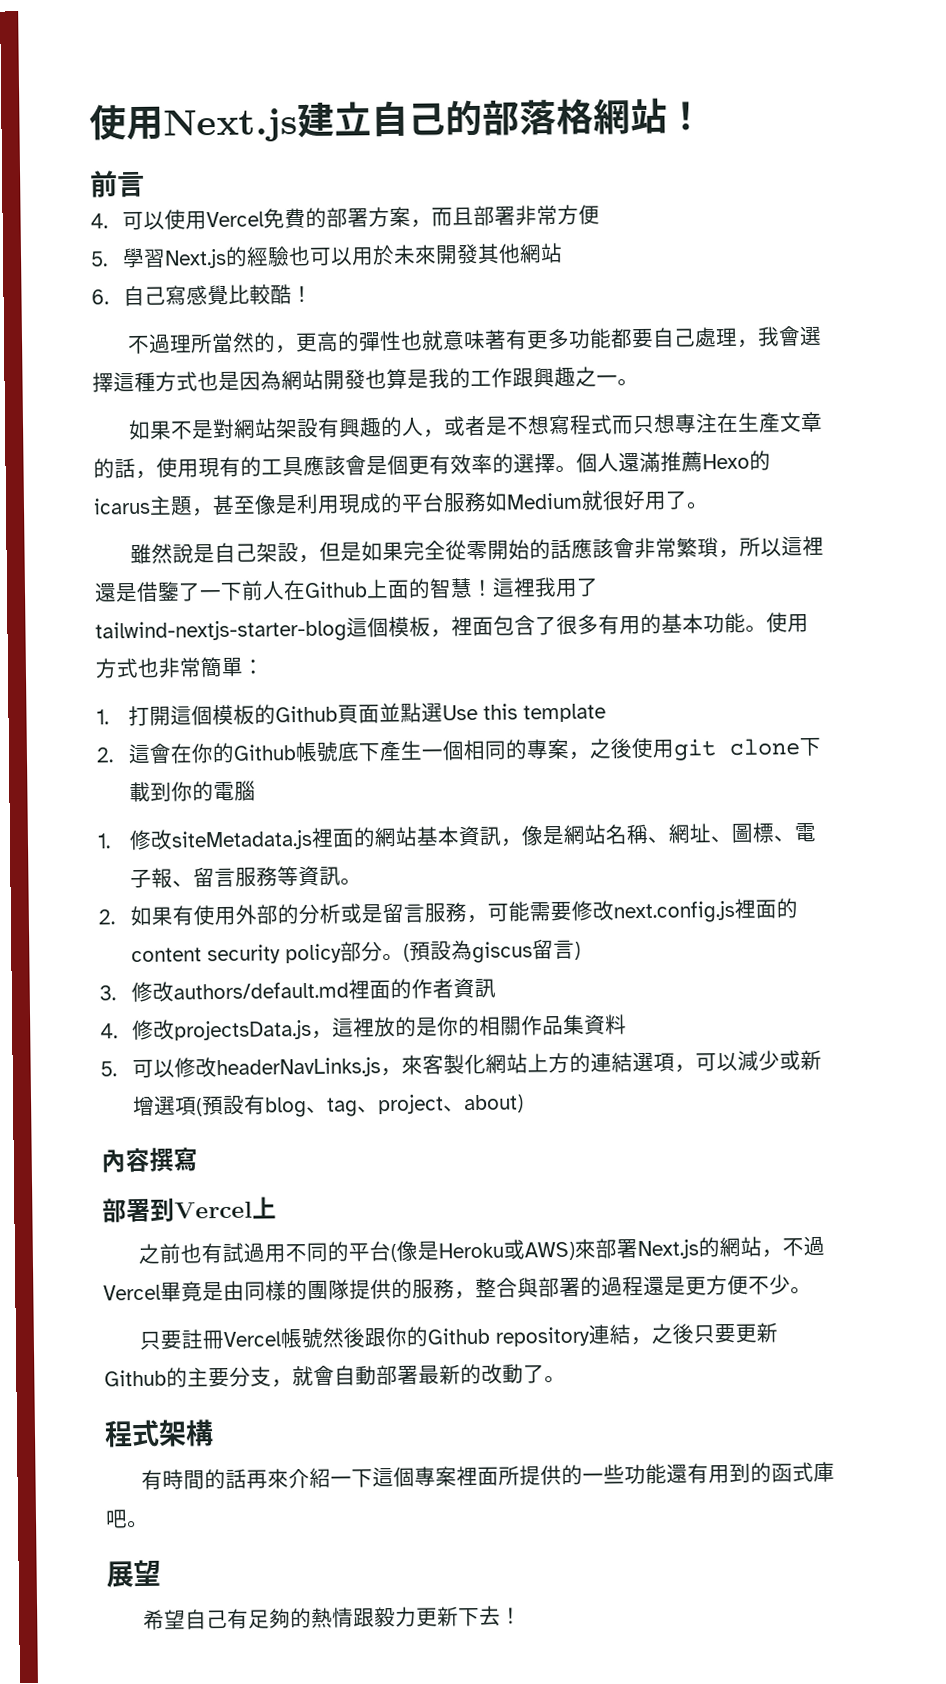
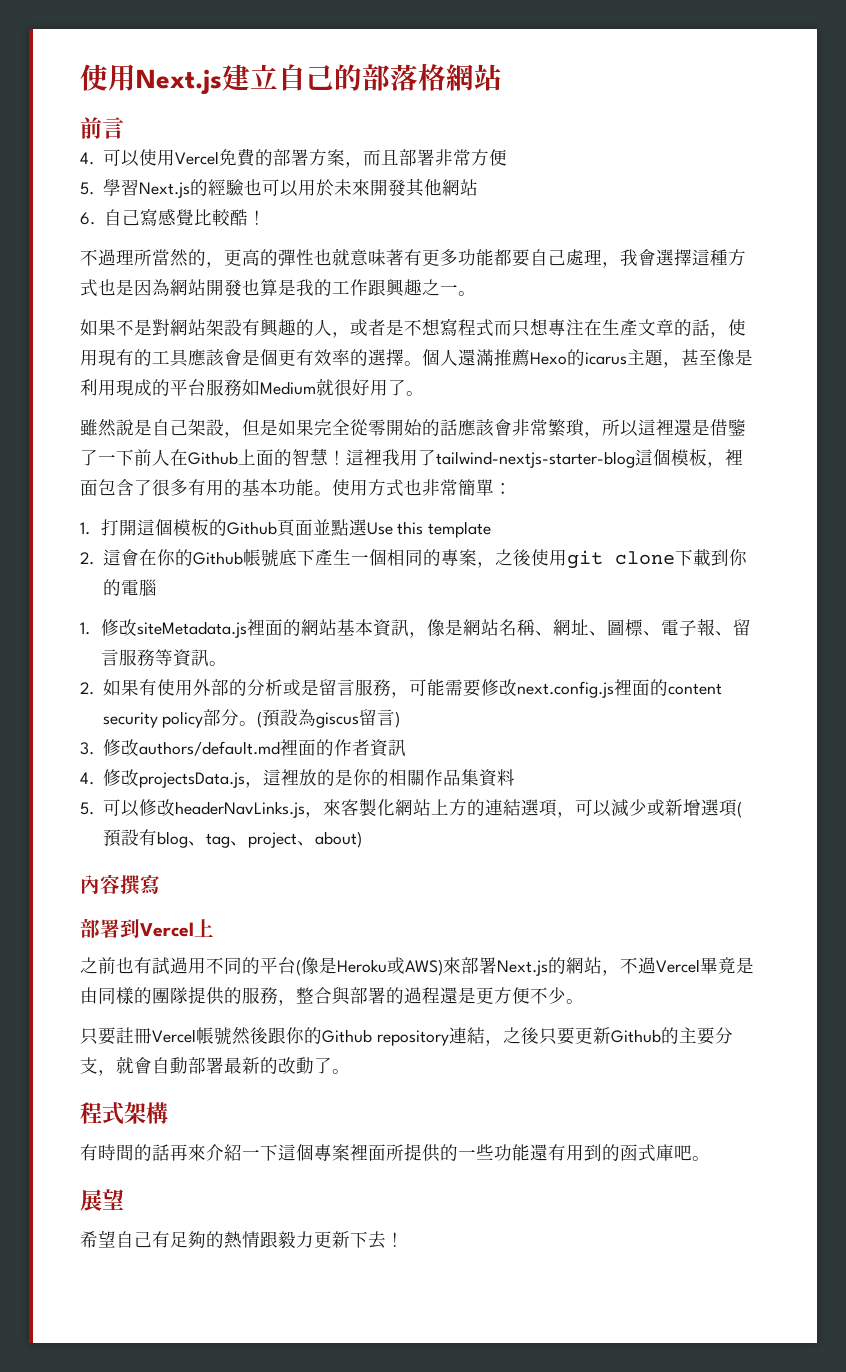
- 使用Next.js建立自己的部落格網站！
+ 使用Next.js建立自己的部落格網站

